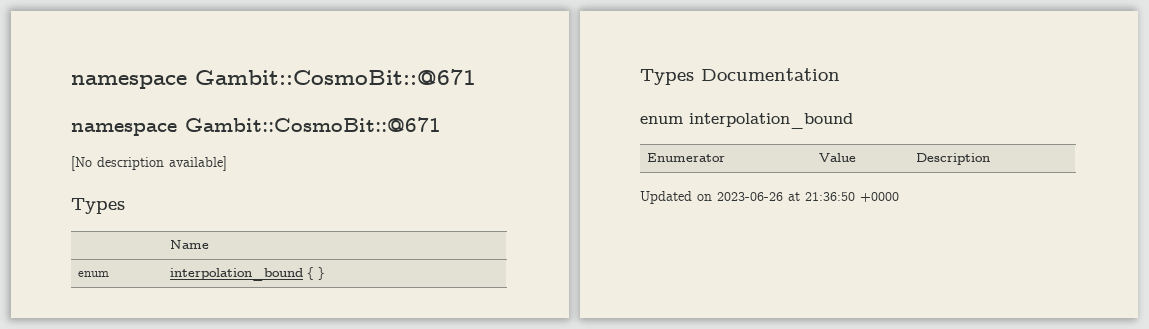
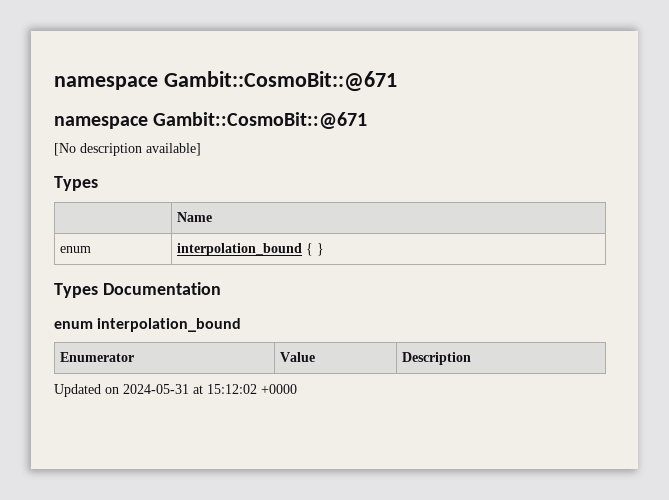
- Updated on 2023-06-26 at 21:36:50 +0000
+ Updated on 2024-05-31 at 15:12:02 +0000

